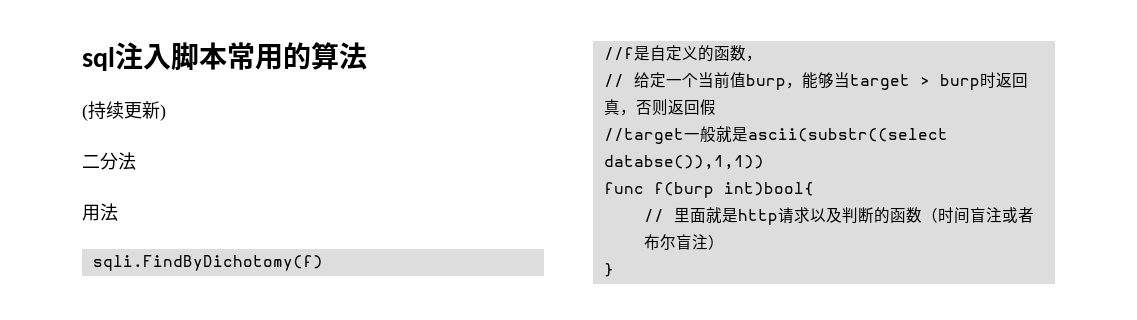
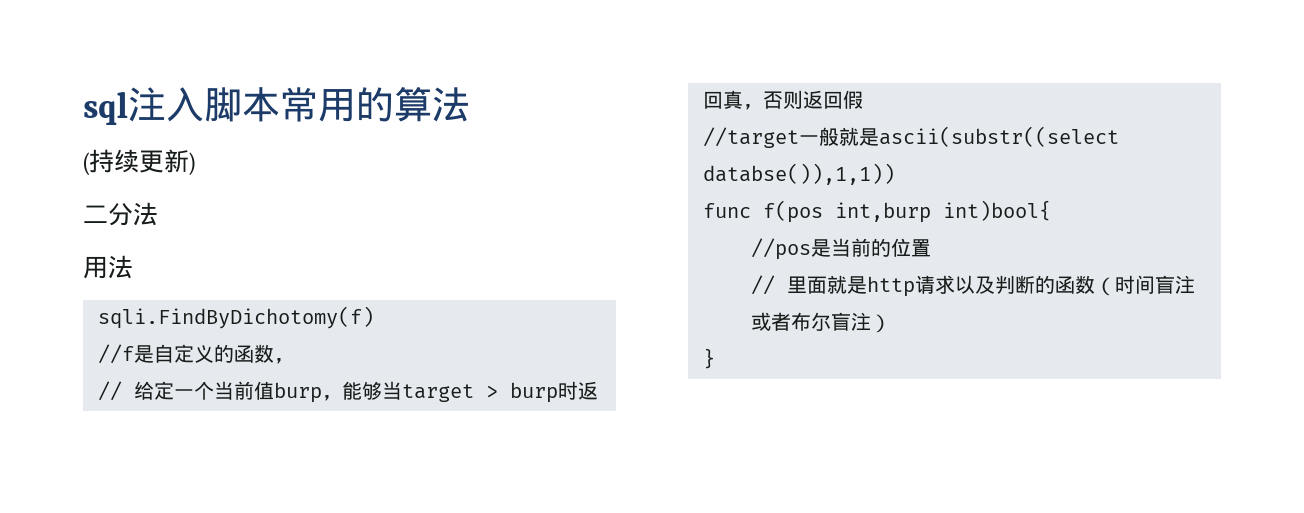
- func f(burp int)bool{
+ func f(pos int,burp int)bool{
+ //pos是当前的位置

